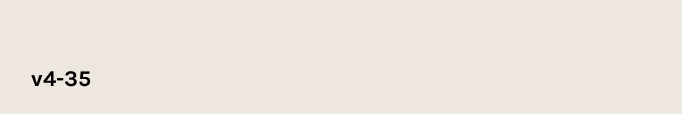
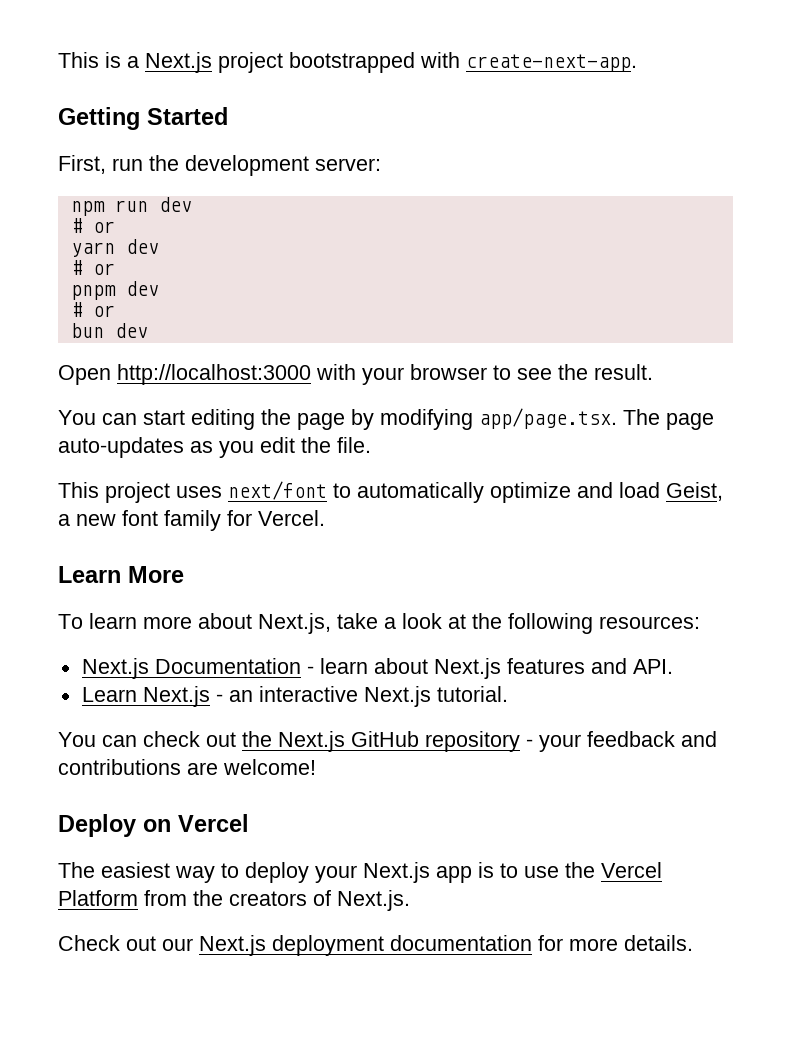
- v4-35
+ This is a Next.js project bootstrapped with create-next-app.
+ Getting Started
+ First, run the development server:
+ npm run dev
+ # or
+ yarn dev
+ # or
+ pnpm dev
+ # or
+ bun dev
+ Open http://localhost:3000 with your browser to see the result.
+ You can start editing the page by modifying app/page.tsx. The page auto-updates as you edit the file.
+ This project uses next/font to automatically optimize and load Geist, a new font family for Vercel.
+ Learn More
+ To learn more about Next.js, take a look at the following resources:
+ Next.js Documentation - learn about Next.js features and API.
+ Learn Next.js - an interactive Next.js tutorial.
+ You can check out the Next.js GitHub repository - your feedback and contributions are welcome!
+ Deploy on Vercel
+ The easiest way to deploy your Next.js app is to use the Vercel Platform from the creators of Next.js.
+ Check out our Next.js deployment documentation for more details.

